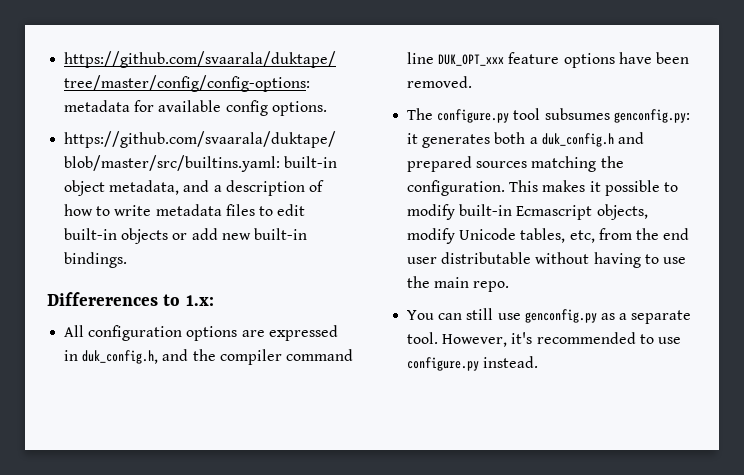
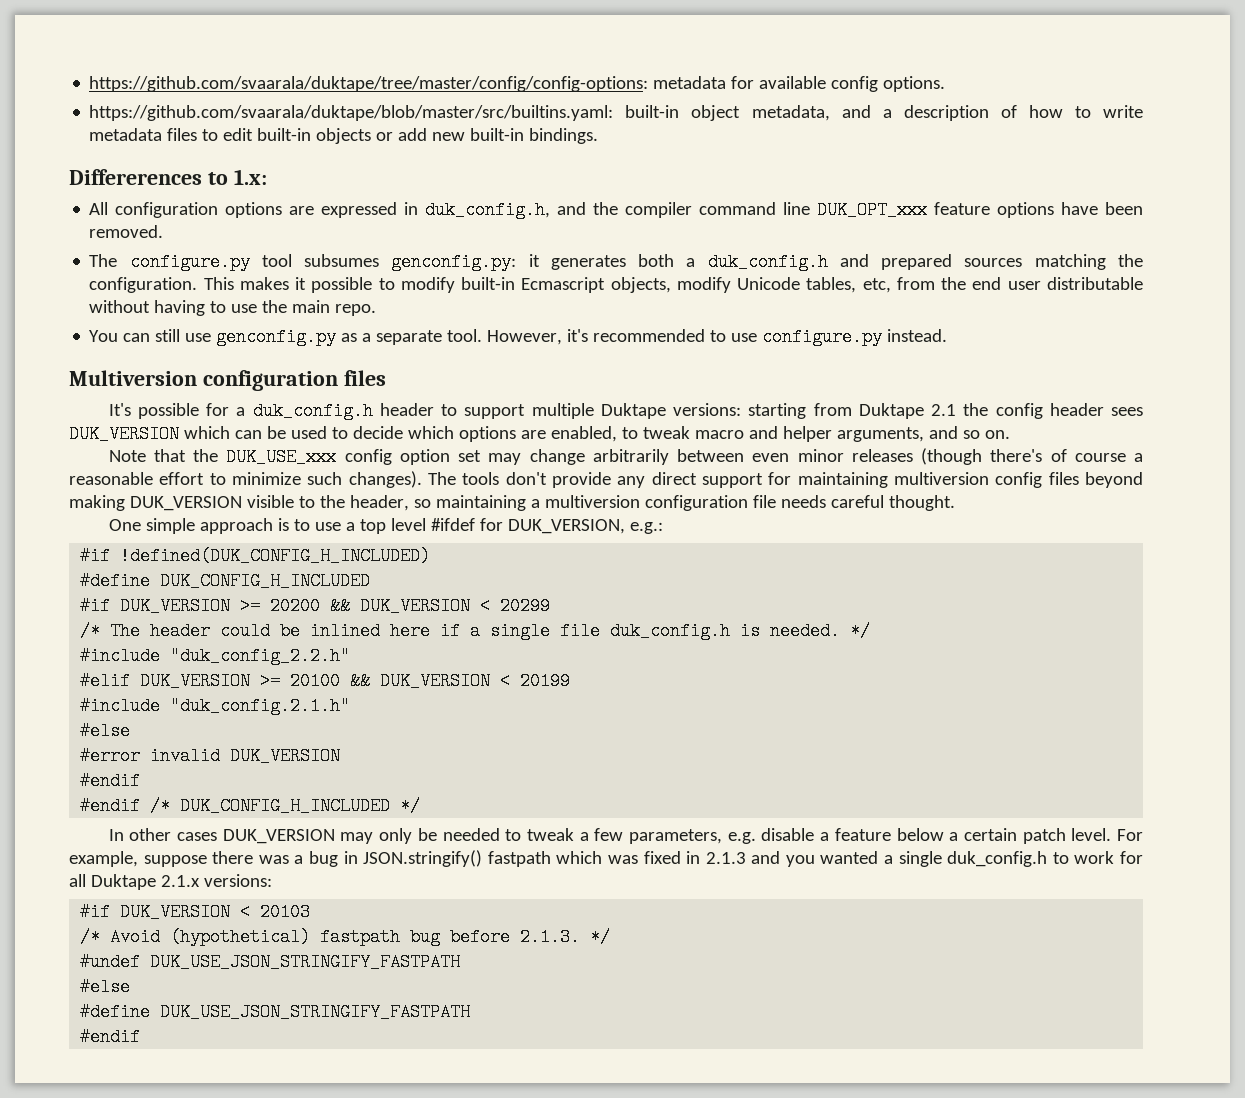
+ Multiversion configuration files
+ It's possible for a duk_config.h header to support multiple Duktape versions: starting from Duktape 2.1 the config header sees DUK_VERSION which can be used to decide which options are enabled, to tweak macro and helper arguments, and so on.
+ Note that the DUK_USE_xxx config option set may change arbitrarily between even minor releases (though there's of course a reasonable effort to minimize such changes). The tools don't provide any direct support for maintaining multiversion config files beyond making DUK_VERSION visible to the header, so maintaining a multiversion configuration file needs careful thought.
+ One simple approach is to use a top level #ifdef for DUK_VERSION, e.g.:
+ #if !defined(DUK_CONFIG_H_INCLUDED)
+ #define DUK_CONFIG_H_INCLUDED
+ #if DUK_VERSION >= 20200 && DUK_VERSION < 20299
+ /* The header could be inlined here if a single file duk_config.h is needed. */
+ #include "duk_config_2.2.h"
+ #elif DUK_VERSION >= 20100 && DUK_VERSION < 20199
+ #include "duk_config.2.1.h"
+ #else
+ #error invalid DUK_VERSION
+ #endif
+ #endif /* DUK_CONFIG_H_INCLUDED */
+ In other cases DUK_VERSION may only be needed to tweak a few parameters, e.g. disable a feature below a certain patch level. For example, suppose there was a bug in JSON.stringify() fastpath which was fixed in 2.1.3 and you wanted a single duk_config.h to work for all Duktape 2.1.x versions:
+ #if DUK_VERSION < 20103
+ /* Avoid (hypothetical) fastpath bug before 2.1.3. */
+ #undef DUK_USE_JSON_STRINGIFY_FASTPATH
+ #else
+ #define DUK_USE_JSON_STRINGIFY_FASTPATH
+ #endif

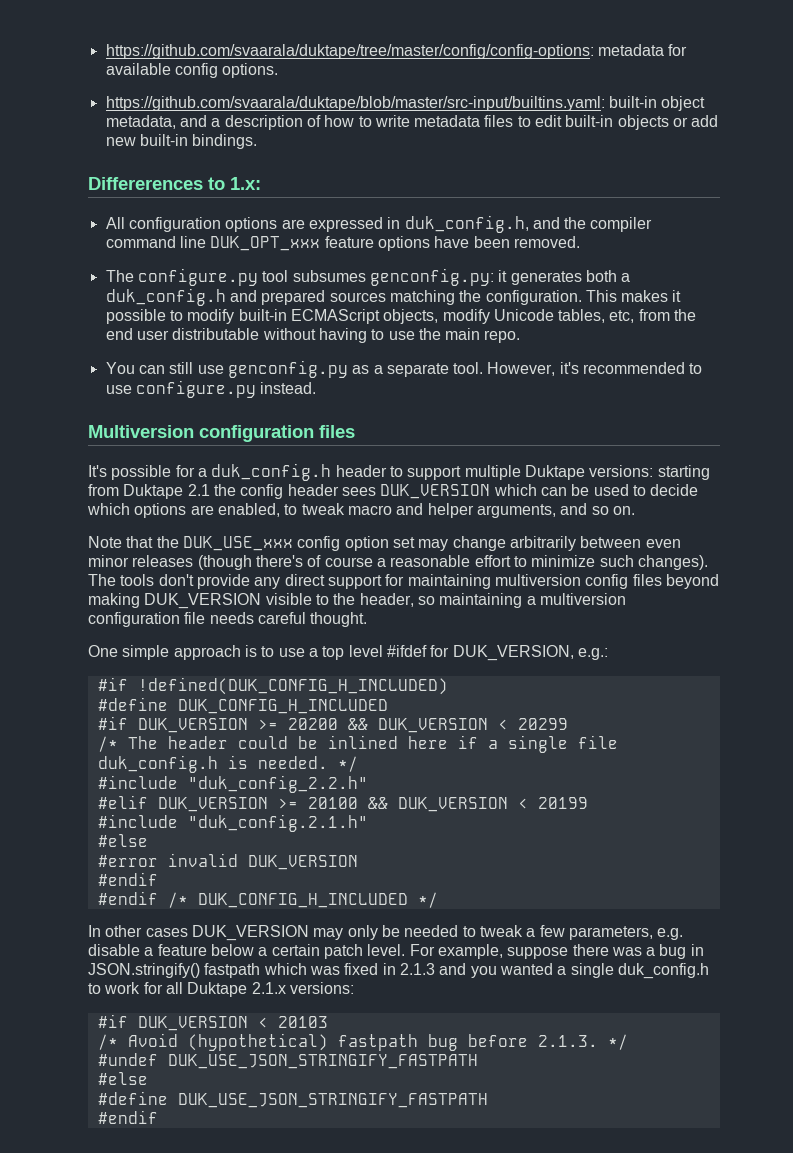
- https://github.com/svaarala/duktape/blob/master/src/builtins.yaml: built-in object metadata, and a description of how to write metadata files to edit built-in objects or add new built-in bindings.
+ https://github.com/svaarala/duktape/blob/master/src-input/builtins.yaml: built-in object metadata, and a description of how to write metadata files to edit built-in objects or add new built-in bindings.
- This makes it possible to modify built-in Ecmascript objects, modify Unicode tables, etc, from the end user distributable without having to use the main repo.
+ This makes it possible to modify built-in ECMAScript objects, modify Unicode tables, etc, from the end user distributable without having to use the main repo.

